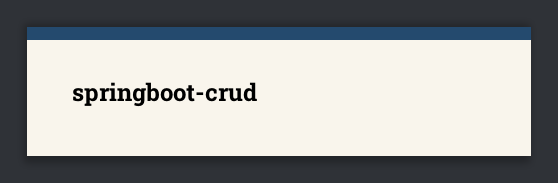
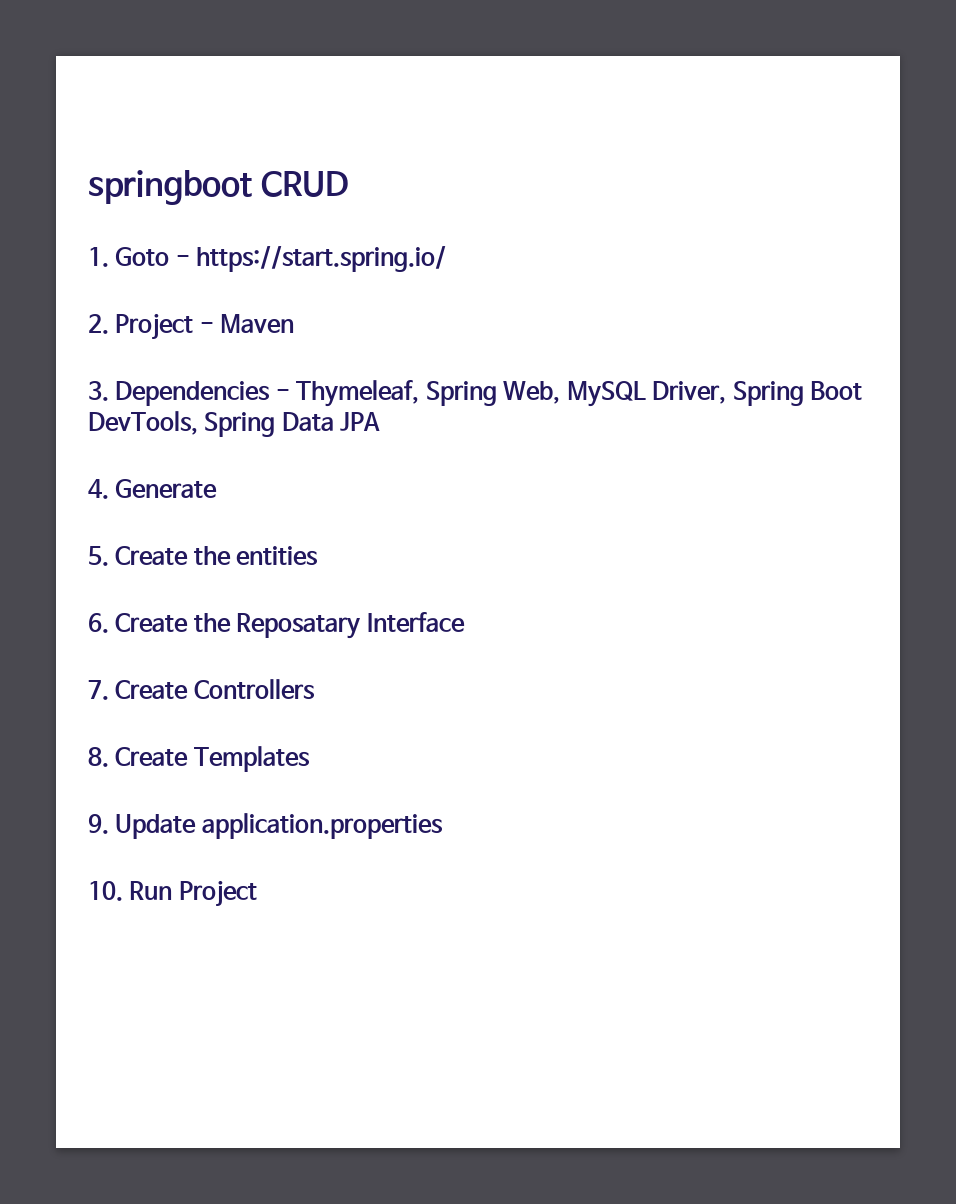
- springboot-crud
+ springboot CRUD
+ 1. Goto - https://start.spring.io/
+ 2. Project - Maven
+ 3. Dependencies - Thymeleaf, Spring Web, MySQL Driver, Spring Boot DevTools, Spring Data JPA
+ 4. Generate
+ 5. Create the entities
+ 6. Create the Reposatary Interface
+ 7. Create Controllers
+ 8. Create Templates
+ 9. Update application.properties
+ 10. Run Project

